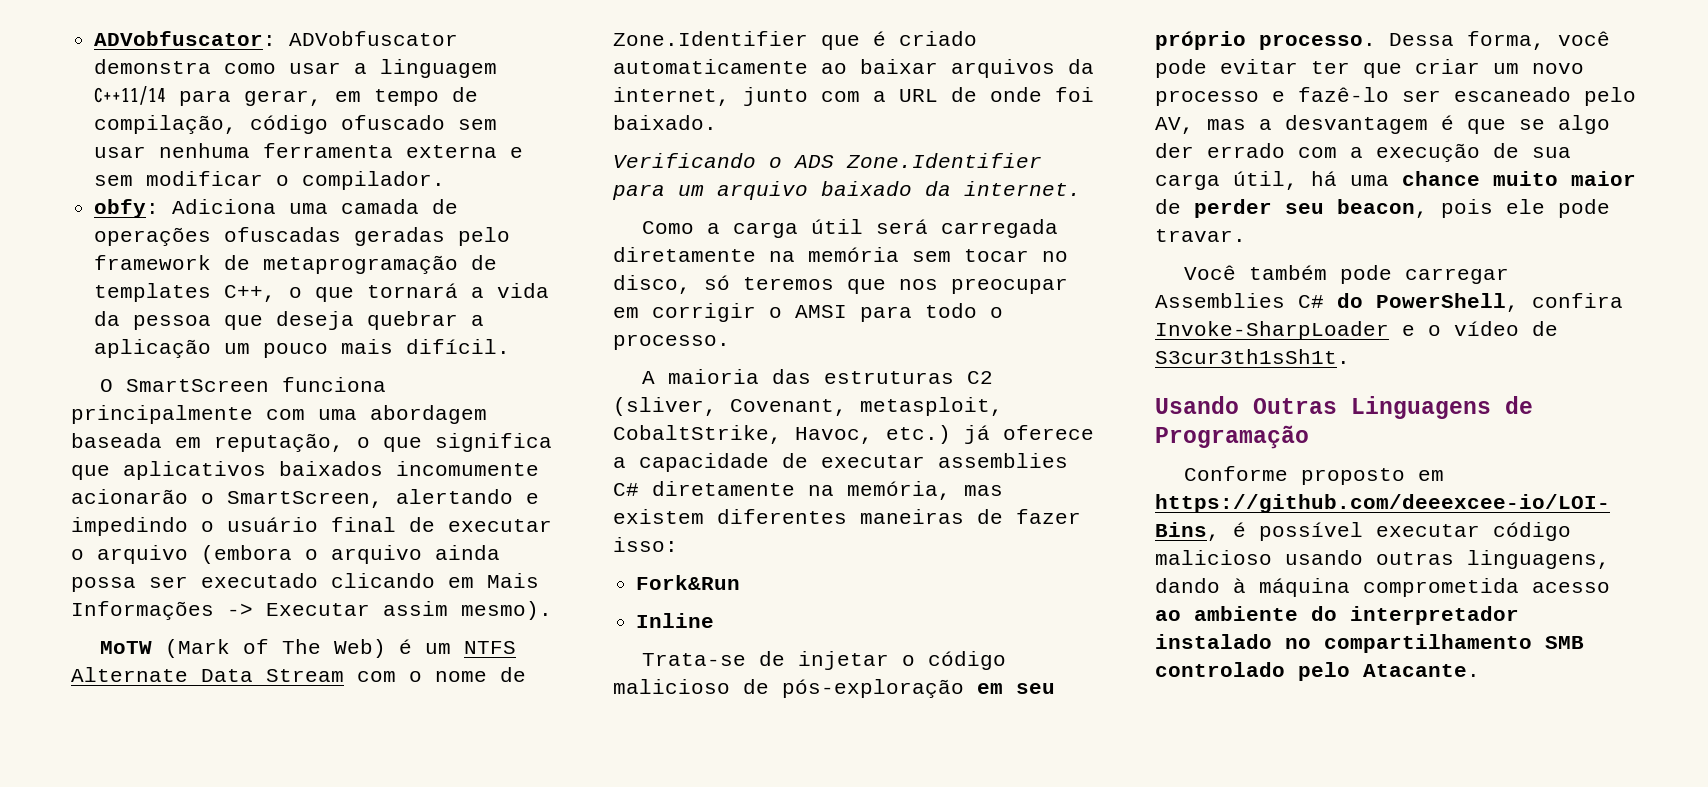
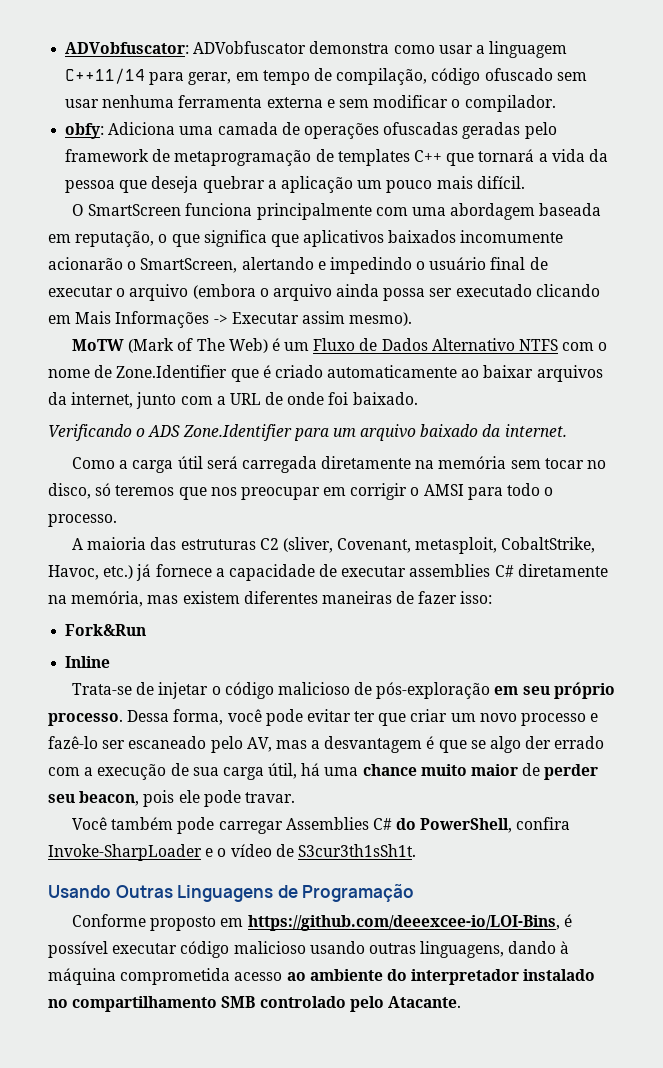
- obfy: Adiciona uma camada de operações ofuscadas geradas pelo framework de metaprogramação de templates C++, o que tornará a vida da pessoa que deseja quebrar a aplicação um pouco mais difícil.
+ obfy: Adiciona uma camada de operações ofuscadas geradas pelo framework de metaprogramação de templates C++ que tornará a vida da pessoa que deseja quebrar a aplicação um pouco mais difícil.
- MoTW (Mark of The Web) é um NTFS Alternate Data Stream com o nome de Zone.Identifier que é criado automaticamente ao baixar arquivos da internet, junto com a URL de onde foi baixado.
+ MoTW (Mark of The Web) é um Fluxo de Dados Alternativo NTFS com o nome de Zone.Identifier que é criado automaticamente ao baixar arquivos da internet, junto com a URL de onde foi baixado.
- A maioria das estruturas C2 (sliver, Covenant, metasploit, CobaltStrike, Havoc, etc.) já oferece a capacidade de executar assemblies C# diretamente na memória, mas existem diferentes maneiras de fazer isso:
+ A maioria das estruturas C2 (sliver, Covenant, metasploit, CobaltStrike, Havoc, etc.) já fornece a capacidade de executar assemblies C# diretamente na memória, mas existem diferentes maneiras de fazer isso:

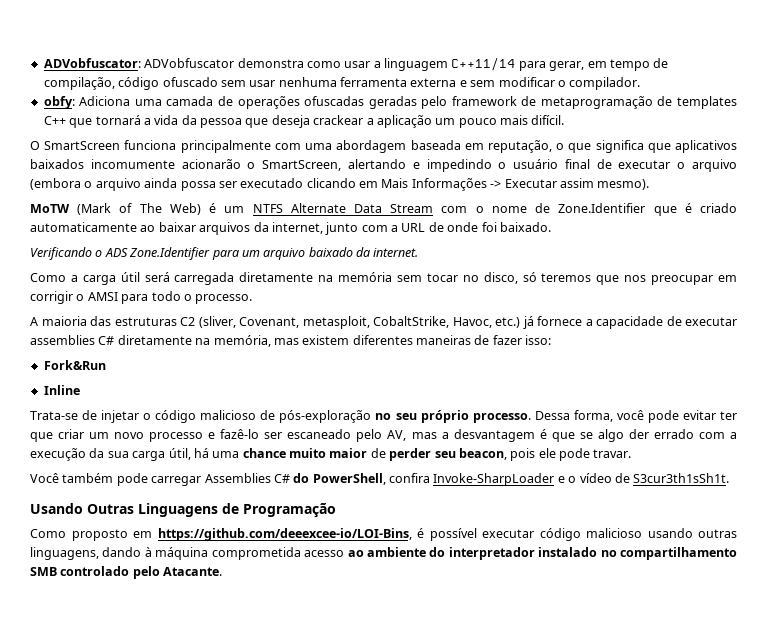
- obfy: Adiciona uma camada de operações ofuscadas geradas pelo framework de metaprogramação de templates C++ que tornará a vida da pessoa que deseja quebrar a aplicação um pouco mais difícil.
+ obfy: Adiciona uma camada de operações ofuscadas geradas pelo framework de metaprogramação de templates C++ que tornará a vida da pessoa que deseja crackear a aplicação um pouco mais difícil.
- MoTW (Mark of The Web) é um Fluxo de Dados Alternativo NTFS com o nome de Zone.Identifier que é criado automaticamente ao baixar arquivos da internet, junto com a URL de onde foi baixado.
+ MoTW (Mark of The Web) é um NTFS Alternate Data Stream com o nome de Zone.Identifier que é criado automaticamente ao baixar arquivos da internet, junto com a URL de onde foi baixado.
- Trata-se de injetar o código malicioso de pós-exploração em seu próprio processo.
+ Trata-se de injetar o código malicioso de pós-exploração no seu próprio processo.
- Dessa forma, você pode evitar ter que criar um novo processo e fazê-lo ser escaneado pelo AV, mas a desvantagem é que se algo der errado com a execução de sua carga útil, há uma chance muito maior de perder seu beacon, pois ele pode travar.
+ Dessa forma, você pode evitar ter que criar um novo processo e fazê-lo ser escaneado pelo AV, mas a desvantagem é que se algo der errado com a execução da sua carga útil, há uma chance muito maior de perder seu beacon, pois ele pode travar.
- Conforme proposto em https://github.com/deeexcee-io/LOI-Bins, é possível executar código malicioso usando outras linguagens, dando à máquina comprometida acesso ao ambiente do interpretador instalado no compartilhamento SMB controlado pelo Atacante.
+ Como proposto em https://github.com/deeexcee-io/LOI-Bins, é possível executar código malicioso usando outras linguagens, dando à máquina comprometida acesso ao ambiente do interpretador instalado no compartilhamento SMB controlado pelo Atacante.

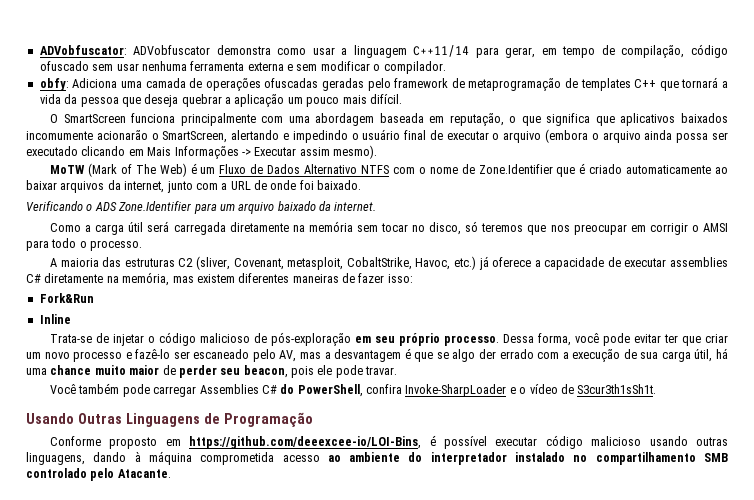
- obfy: Adiciona uma camada de operações ofuscadas geradas pelo framework de metaprogramação de templates C++ que tornará a vida da pessoa que deseja crackear a aplicação um pouco mais difícil.
+ obfy: Adiciona uma camada de operações ofuscadas geradas pelo framework de metaprogramação de templates C++ que tornará a vida da pessoa que deseja quebrar a aplicação um pouco mais difícil.
- MoTW (Mark of The Web) é um NTFS Alternate Data Stream com o nome de Zone.Identifier que é criado automaticamente ao baixar arquivos da internet, junto com a URL de onde foi baixado.
+ MoTW (Mark of The Web) é um Fluxo de Dados Alternativo NTFS com o nome de Zone.Identifier que é criado automaticamente ao baixar arquivos da internet, junto com a URL de onde foi baixado.
- A maioria das estruturas C2 (sliver, Covenant, metasploit, CobaltStrike, Havoc, etc.) já fornece a capacidade de executar assemblies C# diretamente na memória, mas existem diferentes maneiras de fazer isso:
+ A maioria das estruturas C2 (sliver, Covenant, metasploit, CobaltStrike, Havoc, etc.) já oferece a capacidade de executar assemblies C# diretamente na memória, mas existem diferentes maneiras de fazer isso:
- Trata-se de injetar o código malicioso de pós-exploração no seu próprio processo.
+ Trata-se de injetar o código malicioso de pós-exploração em seu próprio processo.
- Dessa forma, você pode evitar ter que criar um novo processo e fazê-lo ser escaneado pelo AV, mas a desvantagem é que se algo der errado com a execução da sua carga útil, há uma chance muito maior de perder seu beacon, pois ele pode travar.
+ Dessa forma, você pode evitar ter que criar um novo processo e fazê-lo ser escaneado pelo AV, mas a desvantagem é que se algo der errado com a execução de sua carga útil, há uma chance muito maior de perder seu beacon, pois ele pode travar.
- Como proposto em https://github.com/deeexcee-io/LOI-Bins, é possível executar código malicioso usando outras linguagens, dando à máquina comprometida acesso ao ambiente do interpretador instalado no compartilhamento SMB controlado pelo Atacante.
+ Conforme proposto em https://github.com/deeexcee-io/LOI-Bins, é possível executar código malicioso usando outras linguagens, dando à máquina comprometida acesso ao ambiente do interpretador instalado no compartilhamento SMB controlado pelo Atacante.

